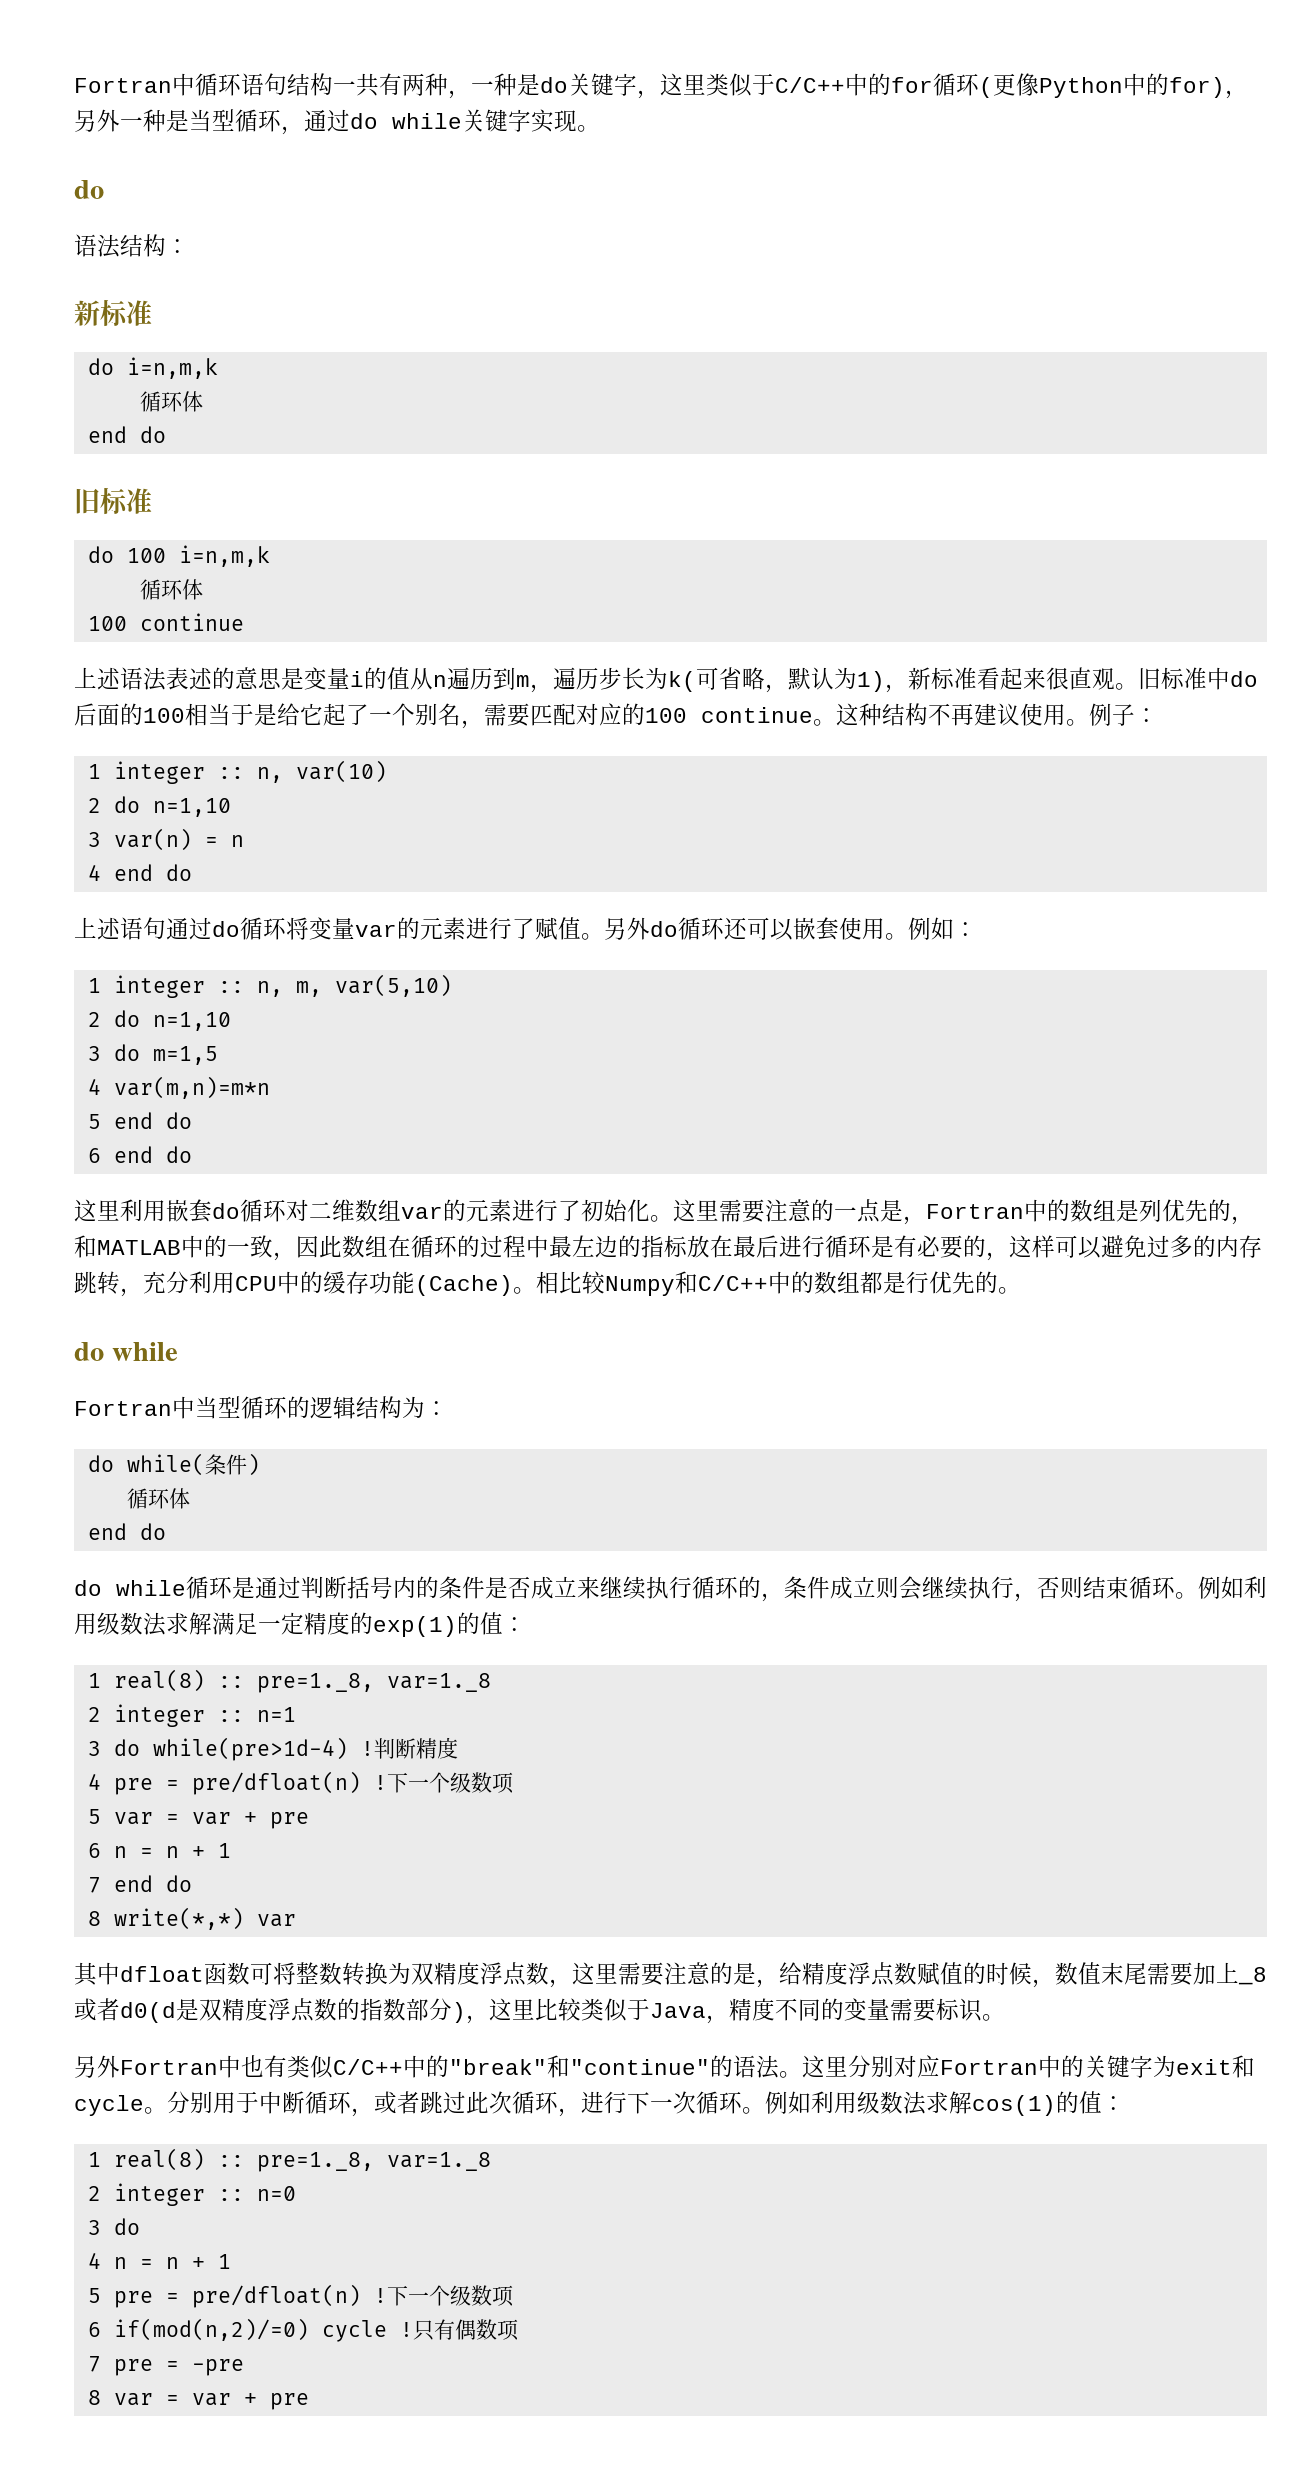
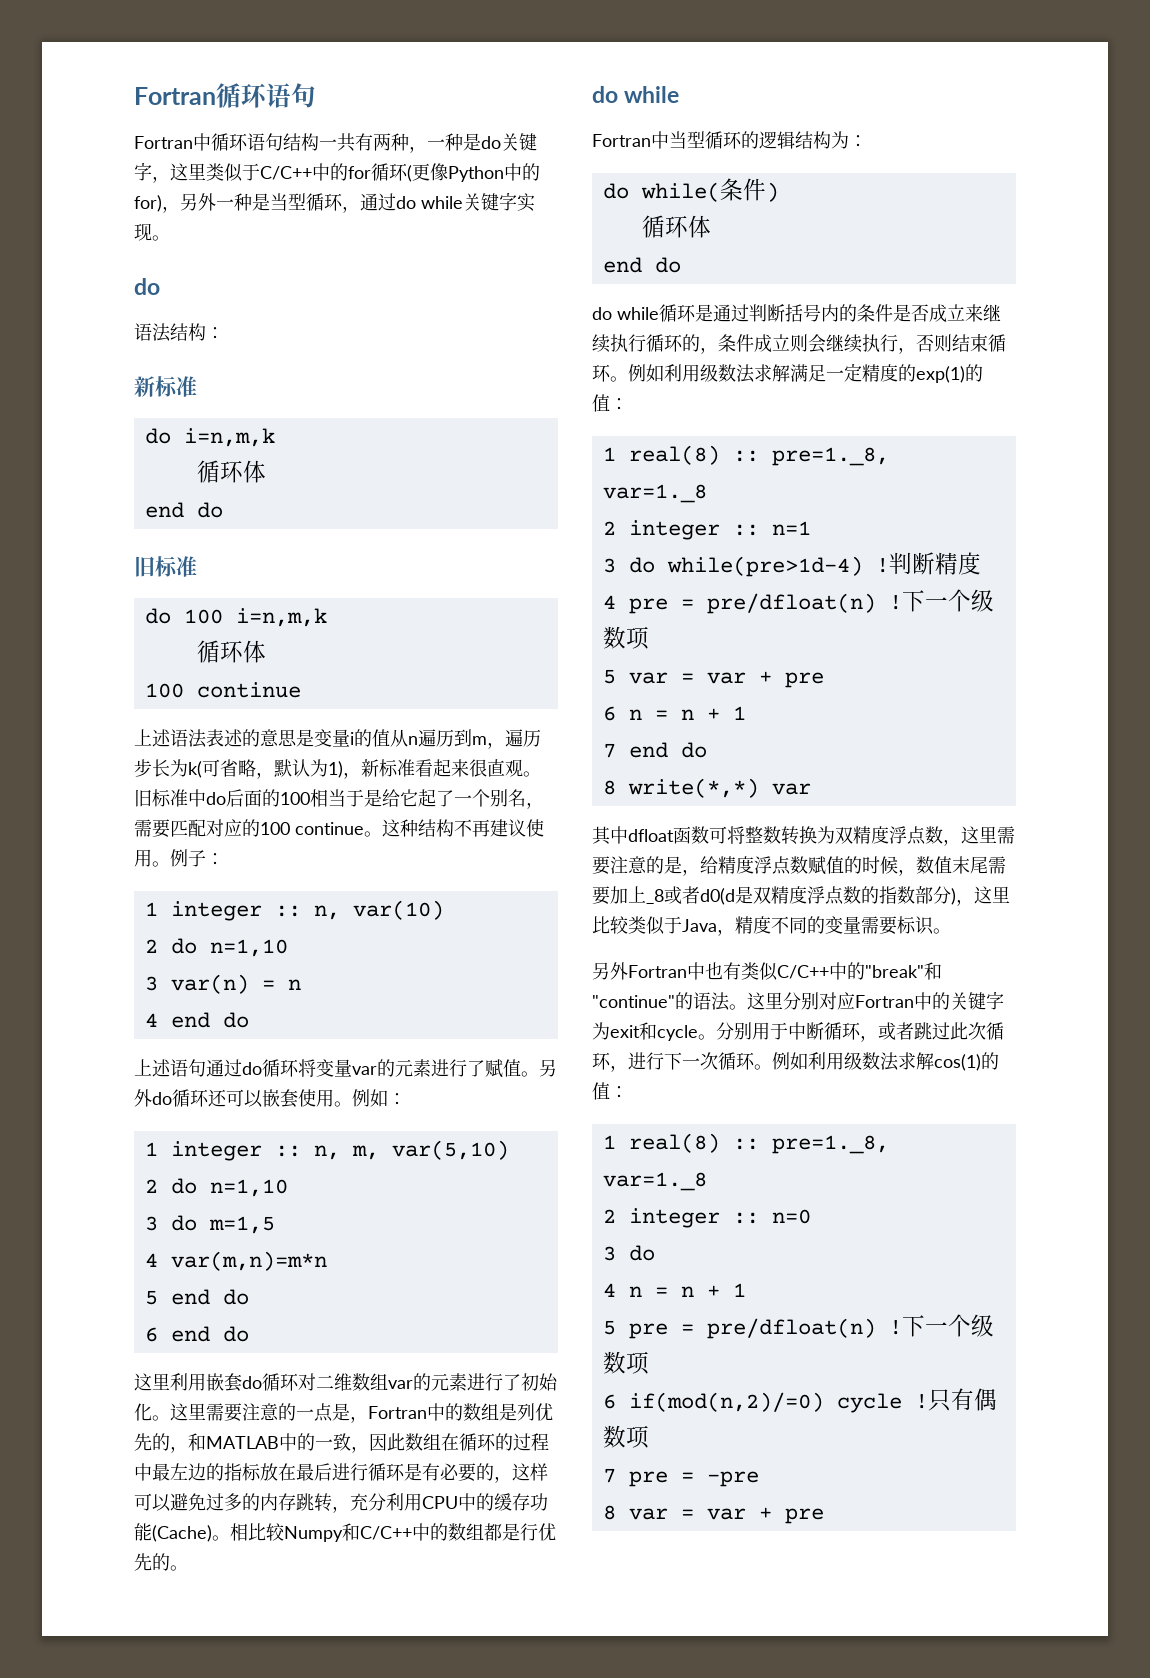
+ Fortran循环语句

